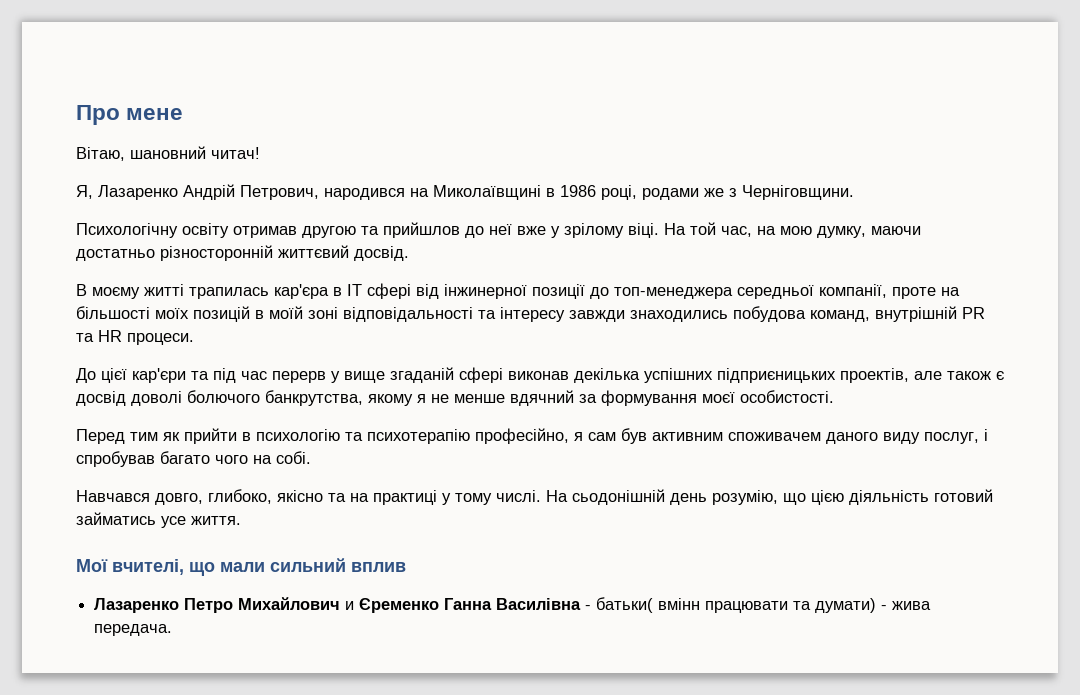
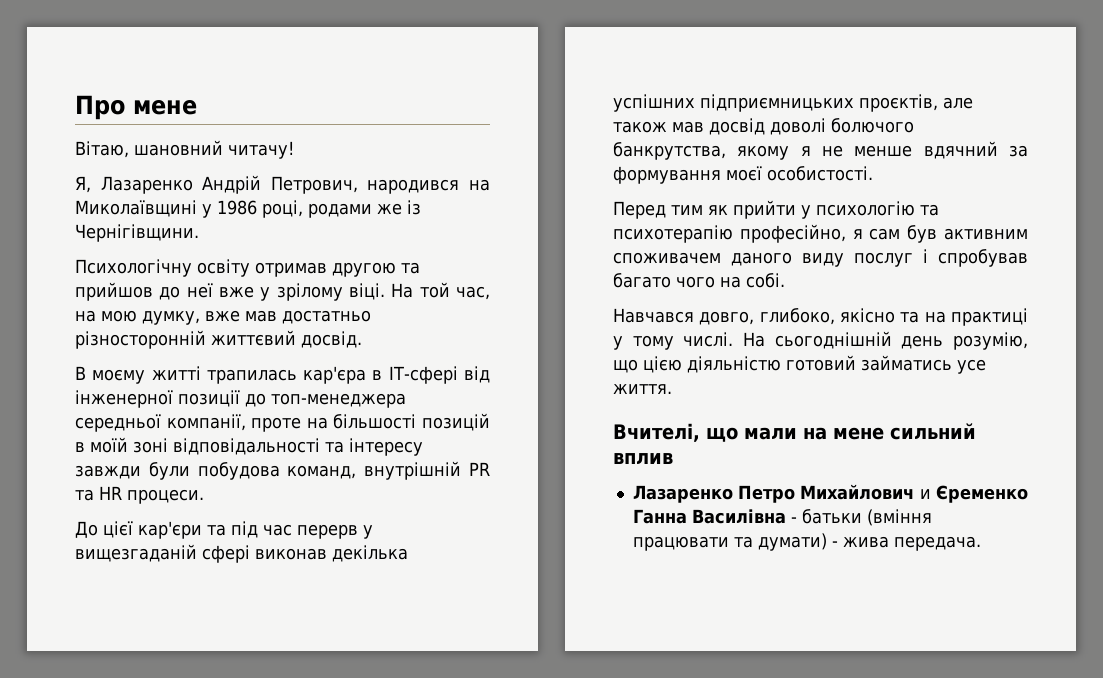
- Вітаю, шановний читач!
+ Вітаю, шановний читачу!
- Я, Лазаренко Андрій Петрович, народився на Миколаївщині в 1986 році, родами же з Черніговщини.
+ Я, Лазаренко Андрій Петрович, народився на Миколаївщині у 1986 році, родами же із Чернігівщини.
- Психологічну освіту отримав другою та прийшлов до неї вже у зрілому віці.
+ Психологічну освіту отримав другою та прийшов до неї вже у зрілому віці.
- На той час, на мою думку, маючи достатньо різносторонній життєвий досвід.
+ На той час, на мою думку, вже мав достатньо різносторонній життєвий досвід.
- В моєму житті трапилась кар'єра в IT сфері від інжинерної позиції до топ-менеджера середньої компанії, проте на більшості моїх позицій в моїй зоні відповідальності та інтересу завжди знаходились побудова команд, внутрішній PR та HR процеси.
+ В моєму житті трапилась кар'єра в IT-сфері від інженерної позиції до топ-менеджера середньої компанії, проте на більшості позицій в моїй зоні відповідальності та інтересу завжди були побудова команд, внутрішній PR та HR процеси.
- До цієї кар'єри та під час перерв у вище згаданій сфері виконав декілька успішних підприєницьких проектів, але також є досвід доволі болючого банкрутства, якому я не менше вдячний за формування моєї особистості.
+ До цієї кар'єри та під час перерв у вищезгаданій сфері виконав декілька успішних підприємницьких проєктів, але також мав досвід доволі болючого банкрутства, якому я не менше вдячний за формування моєї особистості.
- Перед тим як прийти в психологію та психотерапію професійно, я сам був активним споживачем даного виду послуг, і спробував багато чого на собі.
+ Перед тим як прийти у психологію та психотерапію професійно, я сам був активним споживачем даного виду послуг і спробував багато чого на собі.
- На сьодонішній день розумію, що цією діяльність готовий займатись усе життя.
+ На сьогоднішній день розумію, що цією діяльністю готовий займатись усе життя.
- Мої вчителі, що мали сильний вплив
+ Вчителі, що мали на мене сильний вплив
- Лазаренко Петро Михайлович и Єременко Ганна Василівна - батьки( вмінн працювати та думати) - жива передача.
+ Лазаренко Петро Михайлович и Єременко Ганна Василівна - батьки (вміння працювати та думати) - жива передача.

